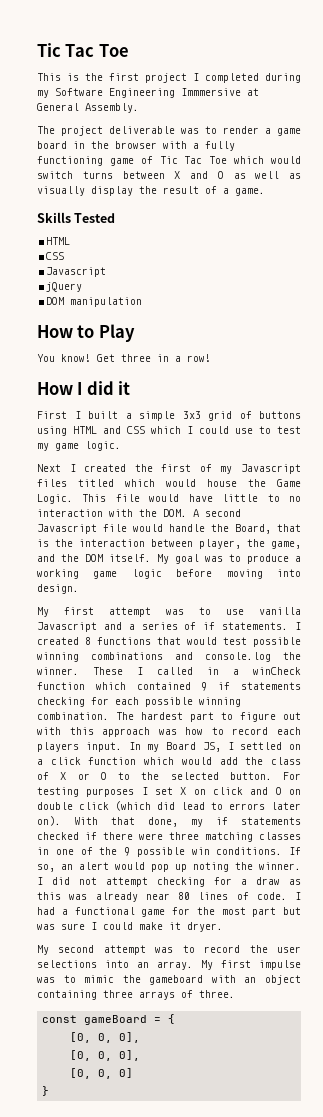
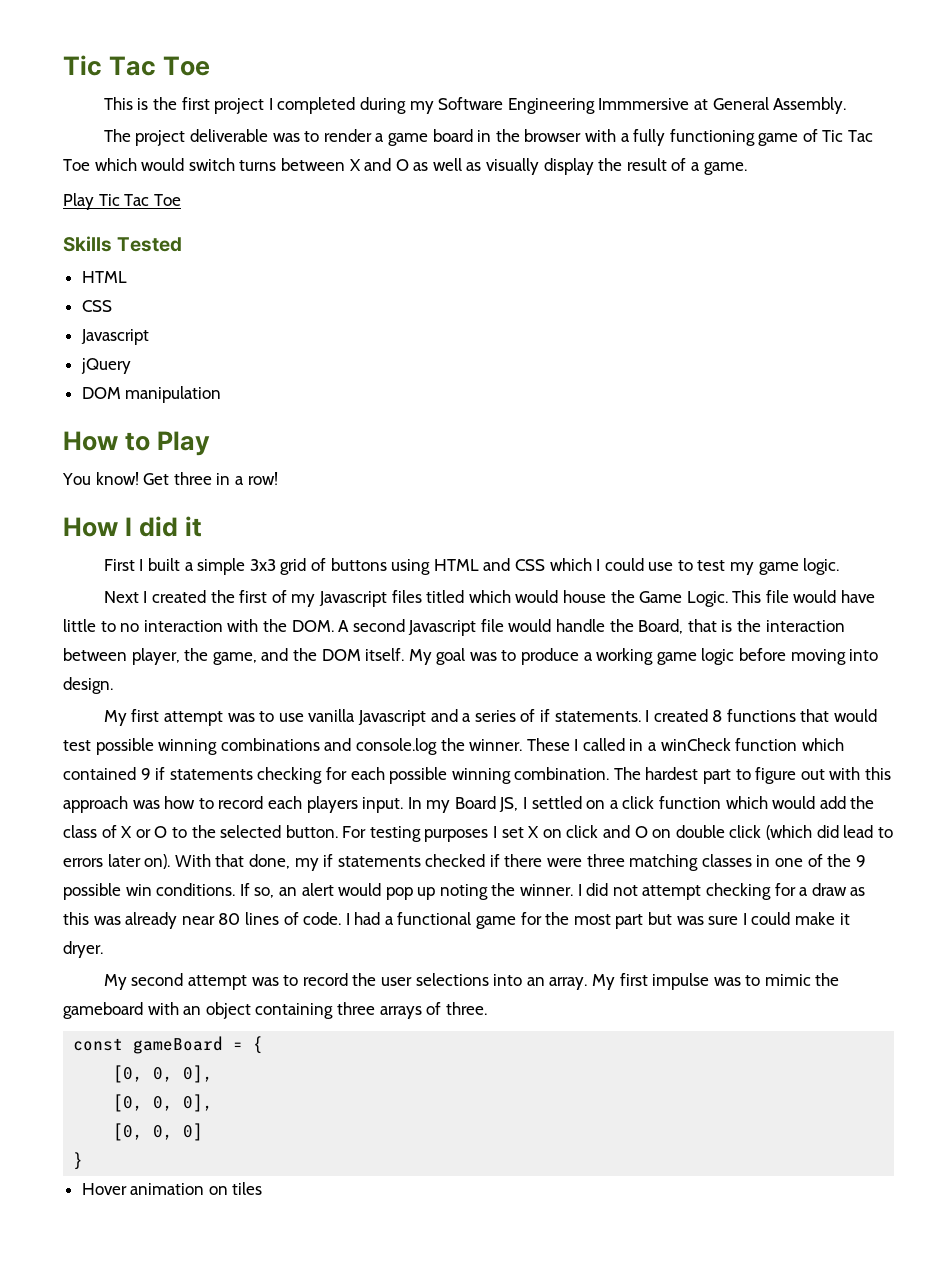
+ Play Tic Tac Toe
+ Hover animation on tiles

